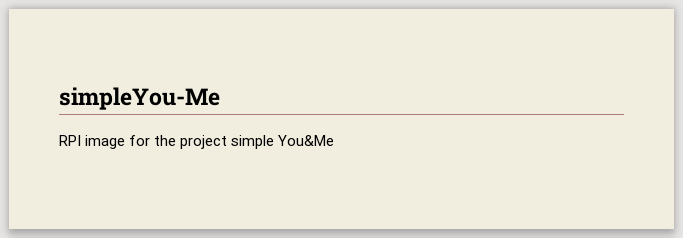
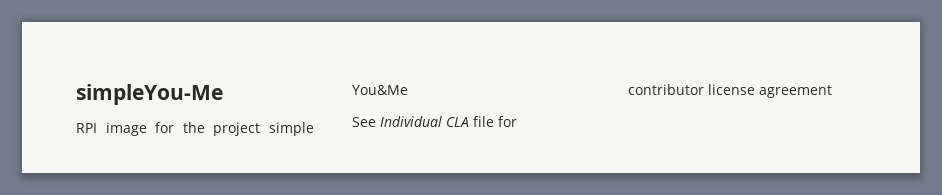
+ See Individual CLA file for contributor license agreement

